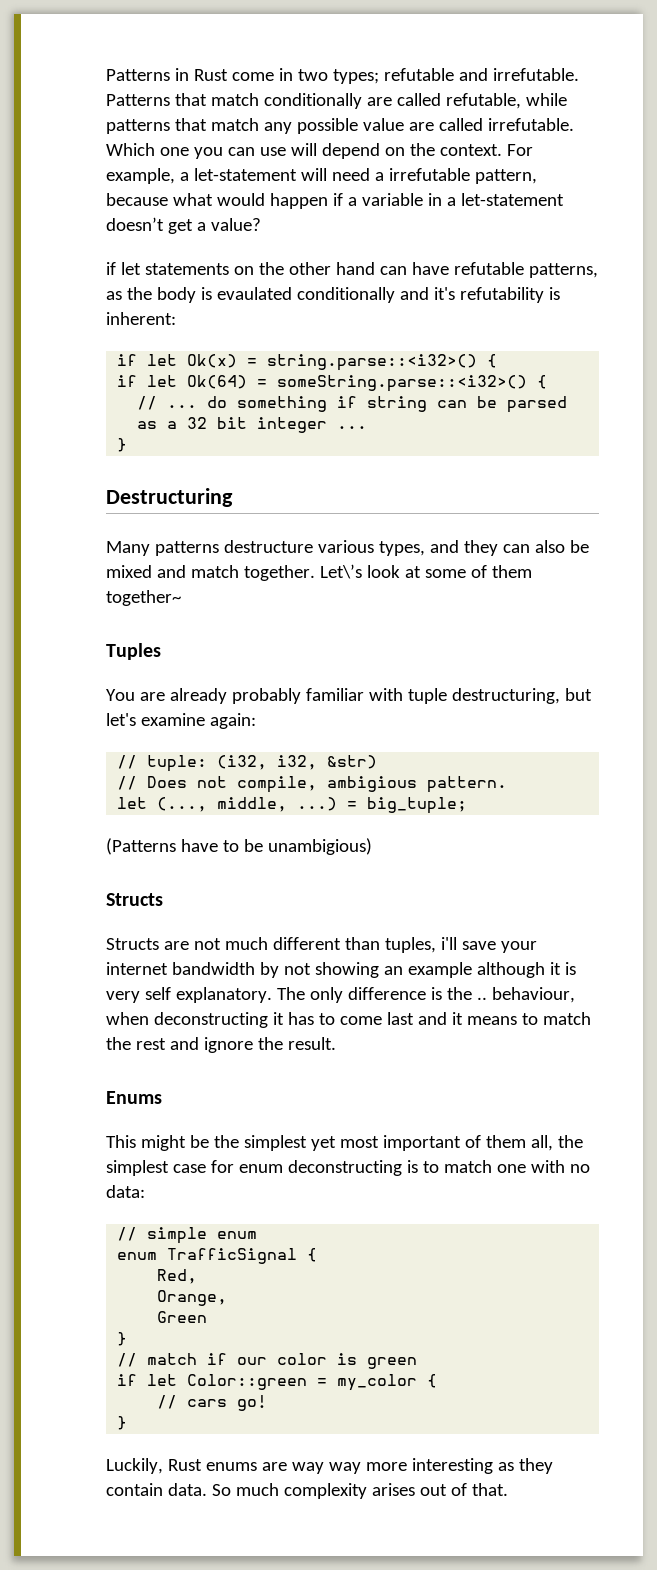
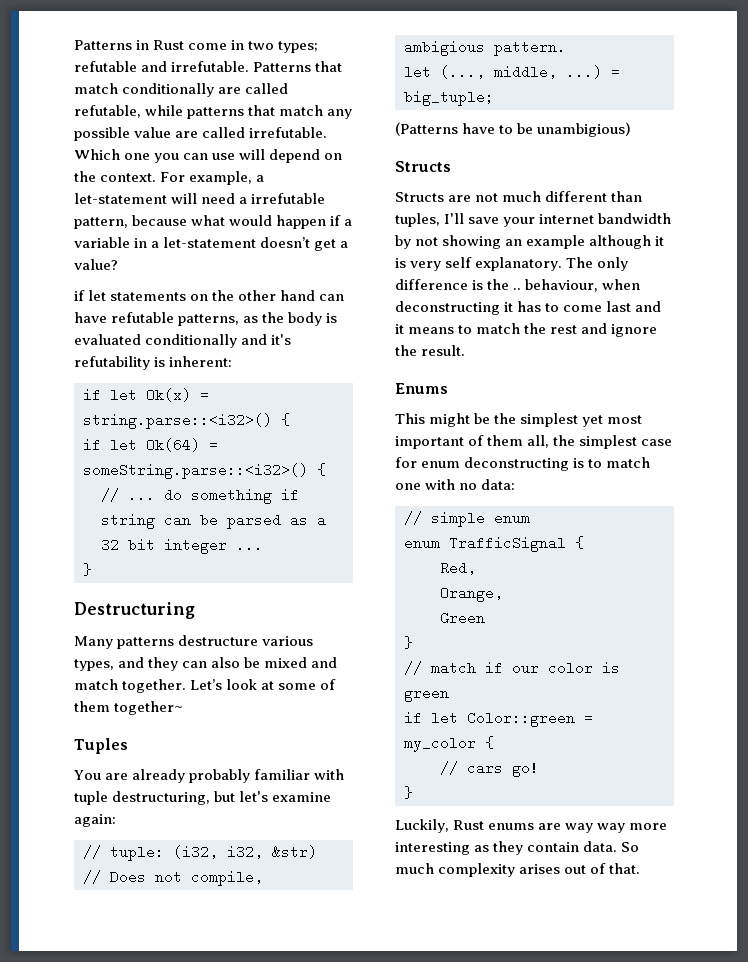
- if let statements on the other hand can have refutable patterns, as the body is evaulated conditionally and it's refutability is inherent:
+ if let statements on the other hand can have refutable patterns, as the body is evaluated conditionally and it's refutability is inherent:
- Let\’s look at some of them together~
+ Let’s look at some of them together~
- Structs are not much different than tuples, i'll save your internet bandwidth by not showing an example although it is very self explanatory.
+ Structs are not much different than tuples, I'll save your internet bandwidth by not showing an example although it is very self explanatory.

